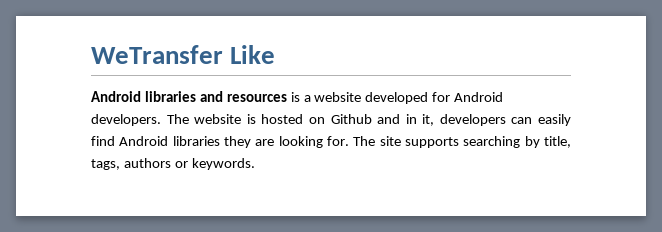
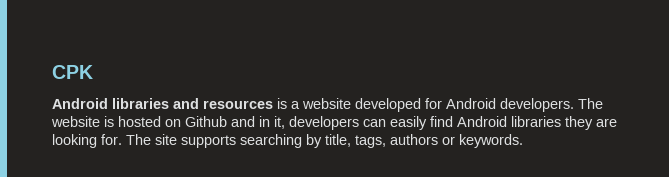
- WeTransfer Like
+ CPK

